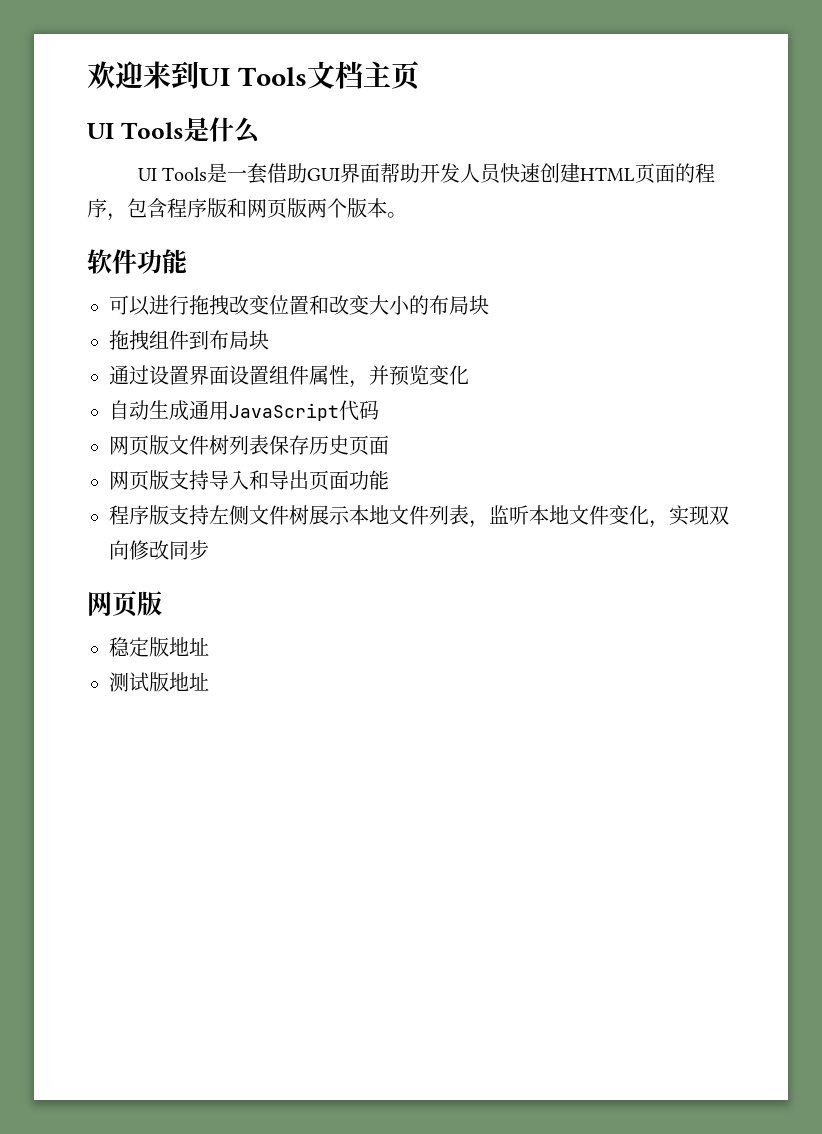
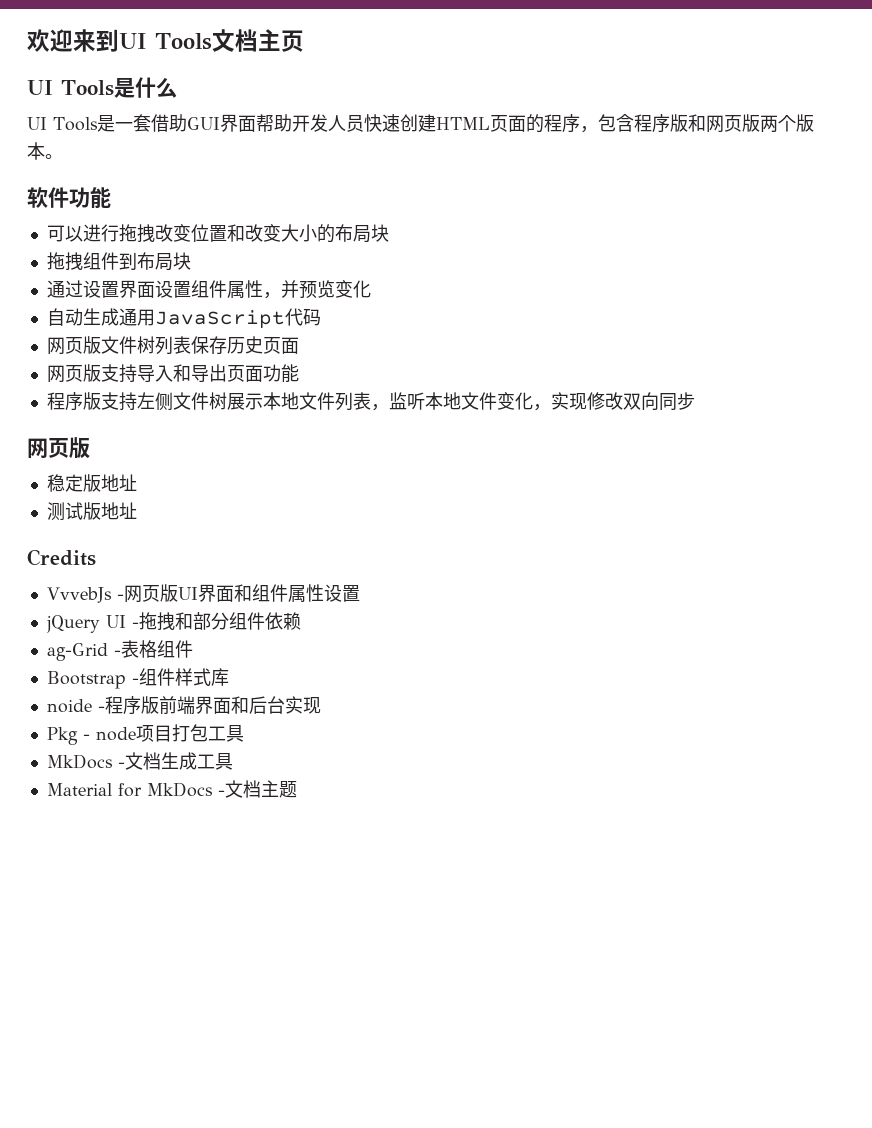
- 程序版支持左侧文件树展示本地文件列表，监听本地文件变化，实现双向修改同步
+ 程序版支持左侧文件树展示本地文件列表，监听本地文件变化，实现修改双向同步
+ Credits
+ VvvebJs -网页版UI界面和组件属性设置
+ jQuery UI -拖拽和部分组件依赖
+ ag-Grid -表格组件
+ Bootstrap -组件样式库
+ noide -程序版前端界面和后台实现
+ Pkg - node项目打包工具
+ MkDocs -文档生成工具
+ Material for MkDocs -文档主题

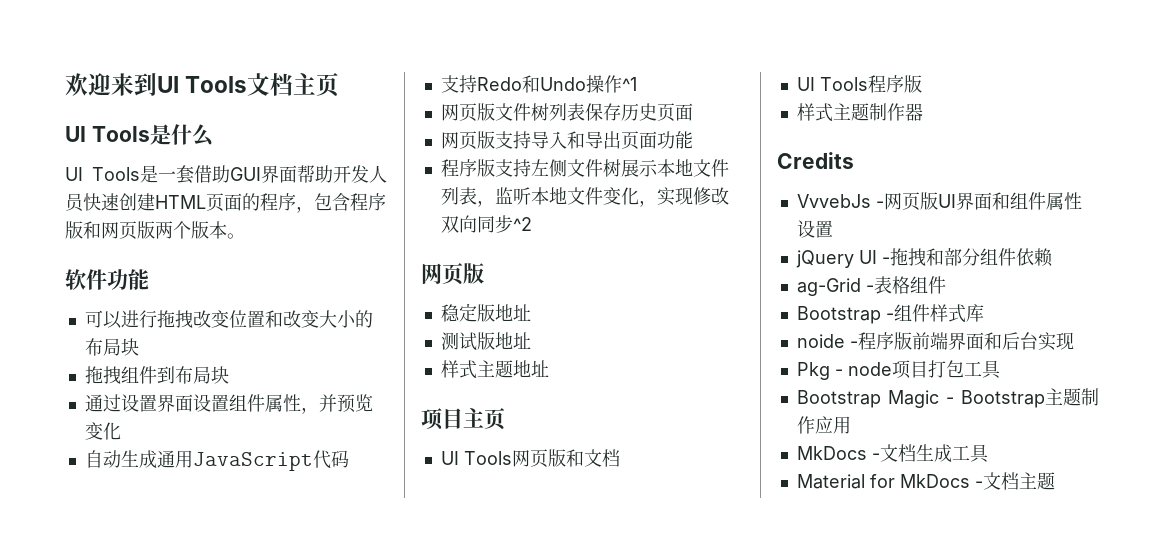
+ 支持Redo和Undo操作^1
- 程序版支持左侧文件树展示本地文件列表，监听本地文件变化，实现修改双向同步
+ 程序版支持左侧文件树展示本地文件列表，监听本地文件变化，实现修改双向同步^2
+ 样式主题地址
+ 项目主页
+ UI Tools网页版和文档
+ UI Tools程序版
+ 样式主题制作器
+ Bootstrap Magic - Bootstrap主题制作应用

